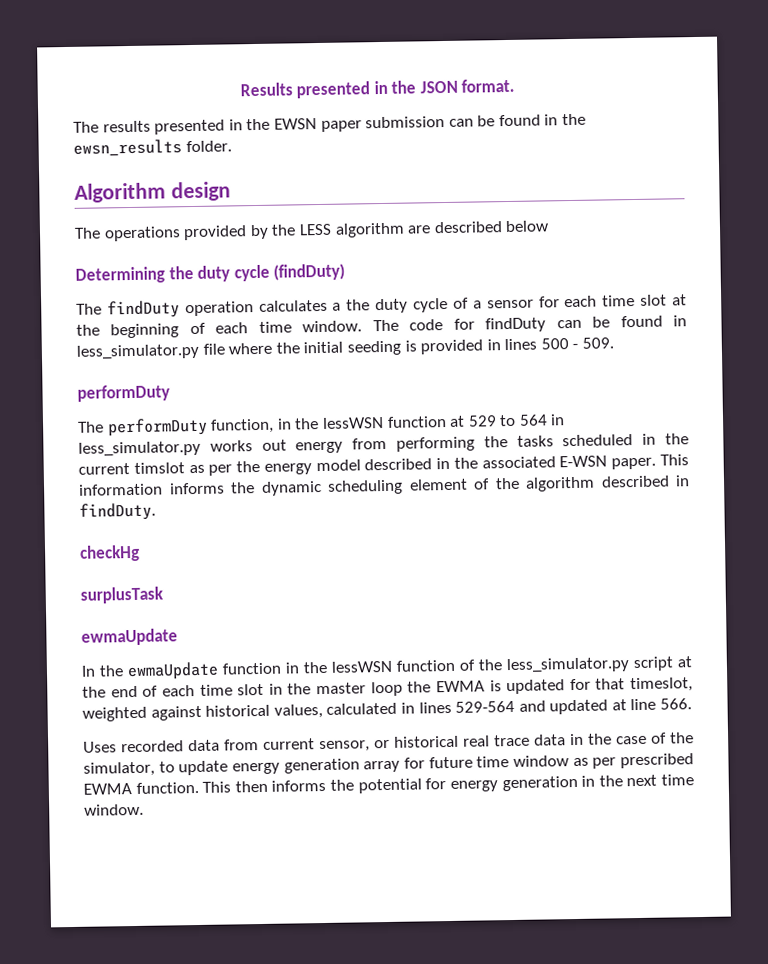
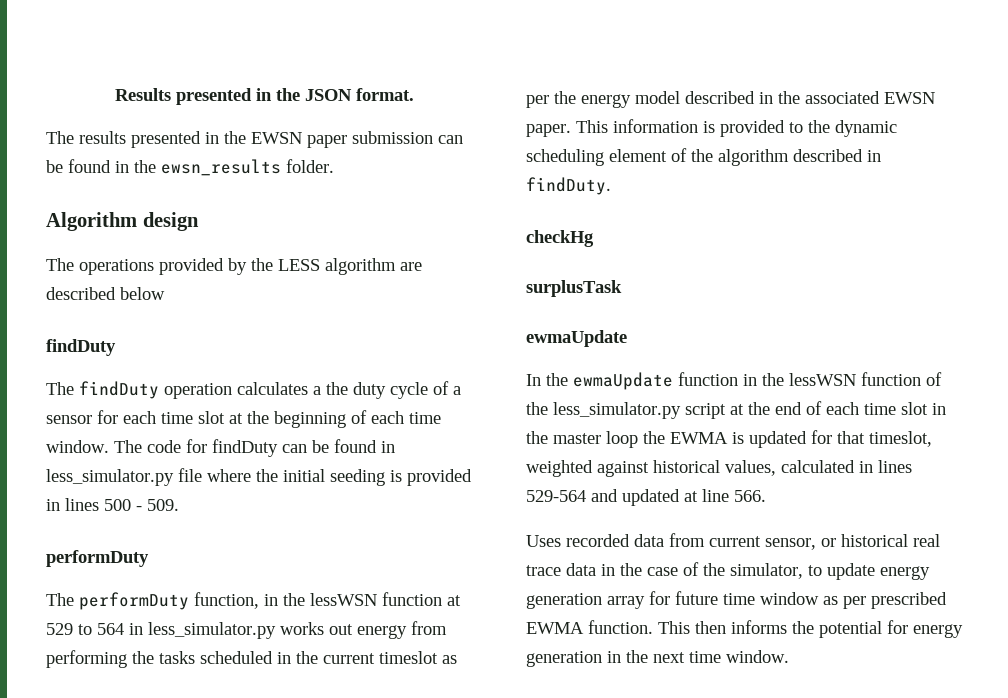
  The operations provided by the LESS algorithm are described below
- Determining the duty cycle (findDuty)
+ findDuty
- The performDuty function, in the lessWSN function at 529 to 564 in less_simulator.py works out energy from performing the tasks scheduled in the current timslot as per the energy model described in the associated E-WSN paper.
+ The performDuty function, in the lessWSN function at 529 to 564 in less_simulator.py works out energy from performing the tasks scheduled in the current timeslot as per the energy model described in the associated EWSN paper.
- This information informs the dynamic scheduling element of the algorithm described in findDuty.
+ This information is provided to the dynamic scheduling element of the algorithm described in findDuty.

